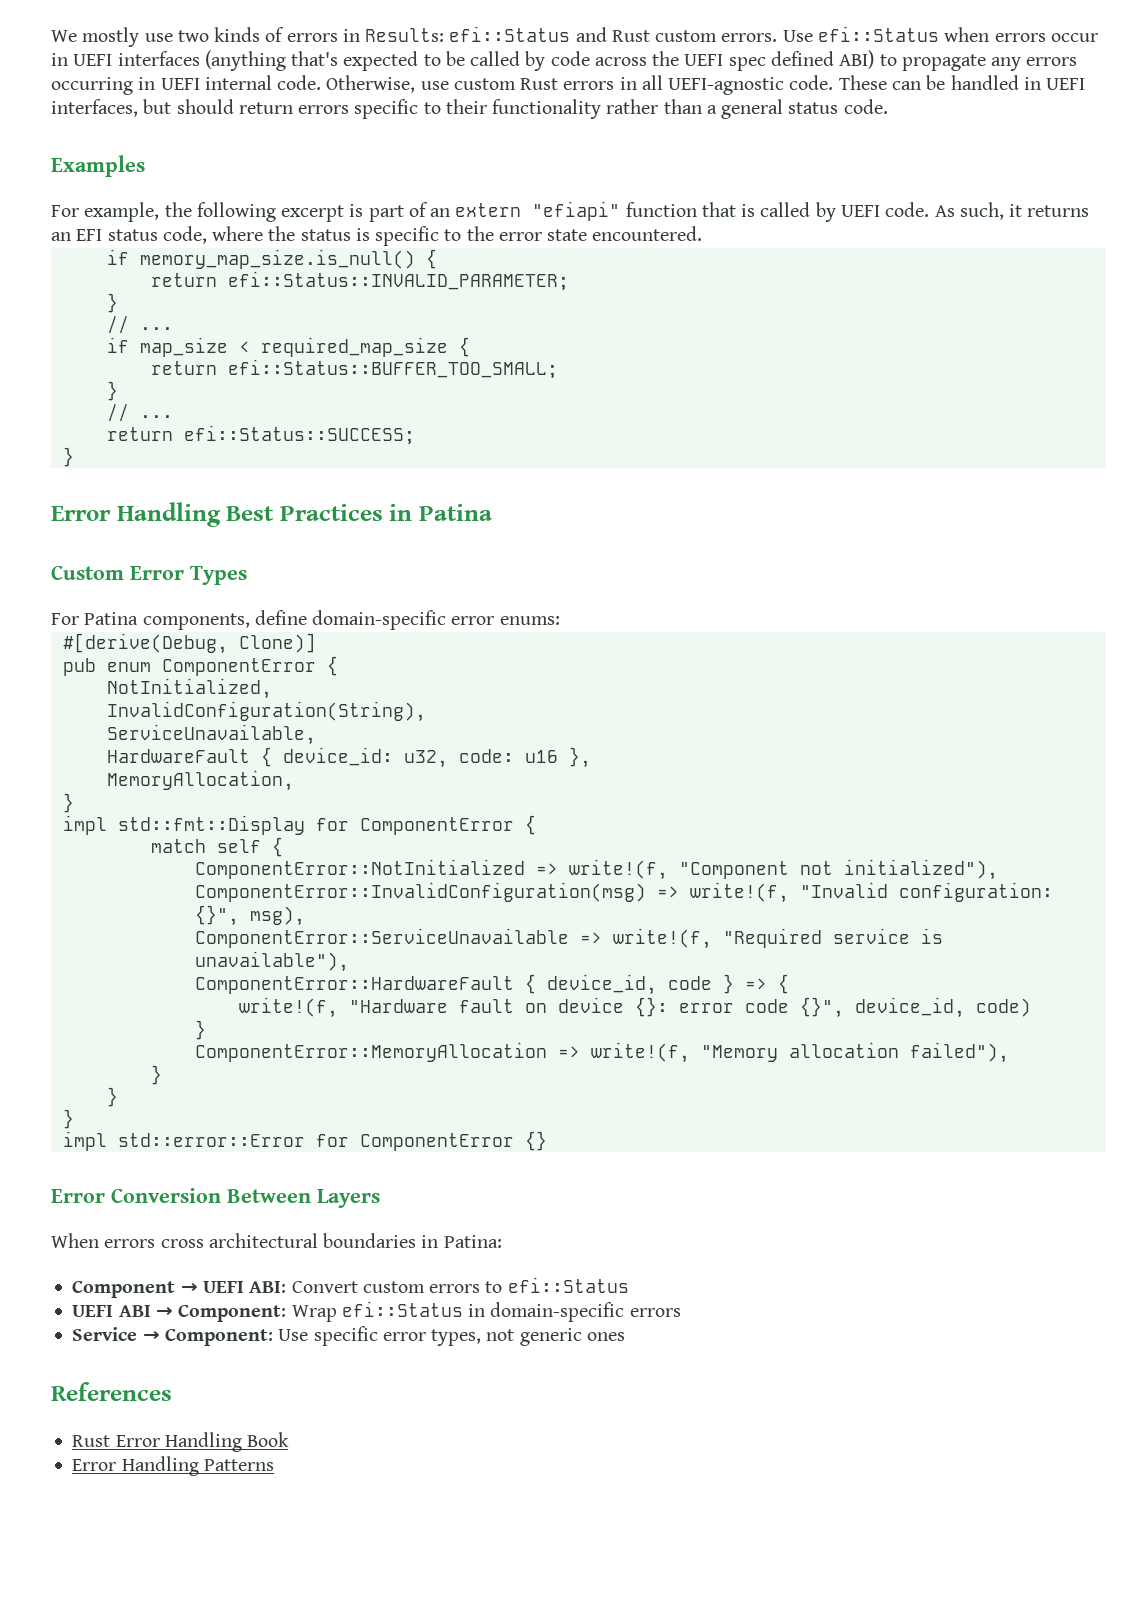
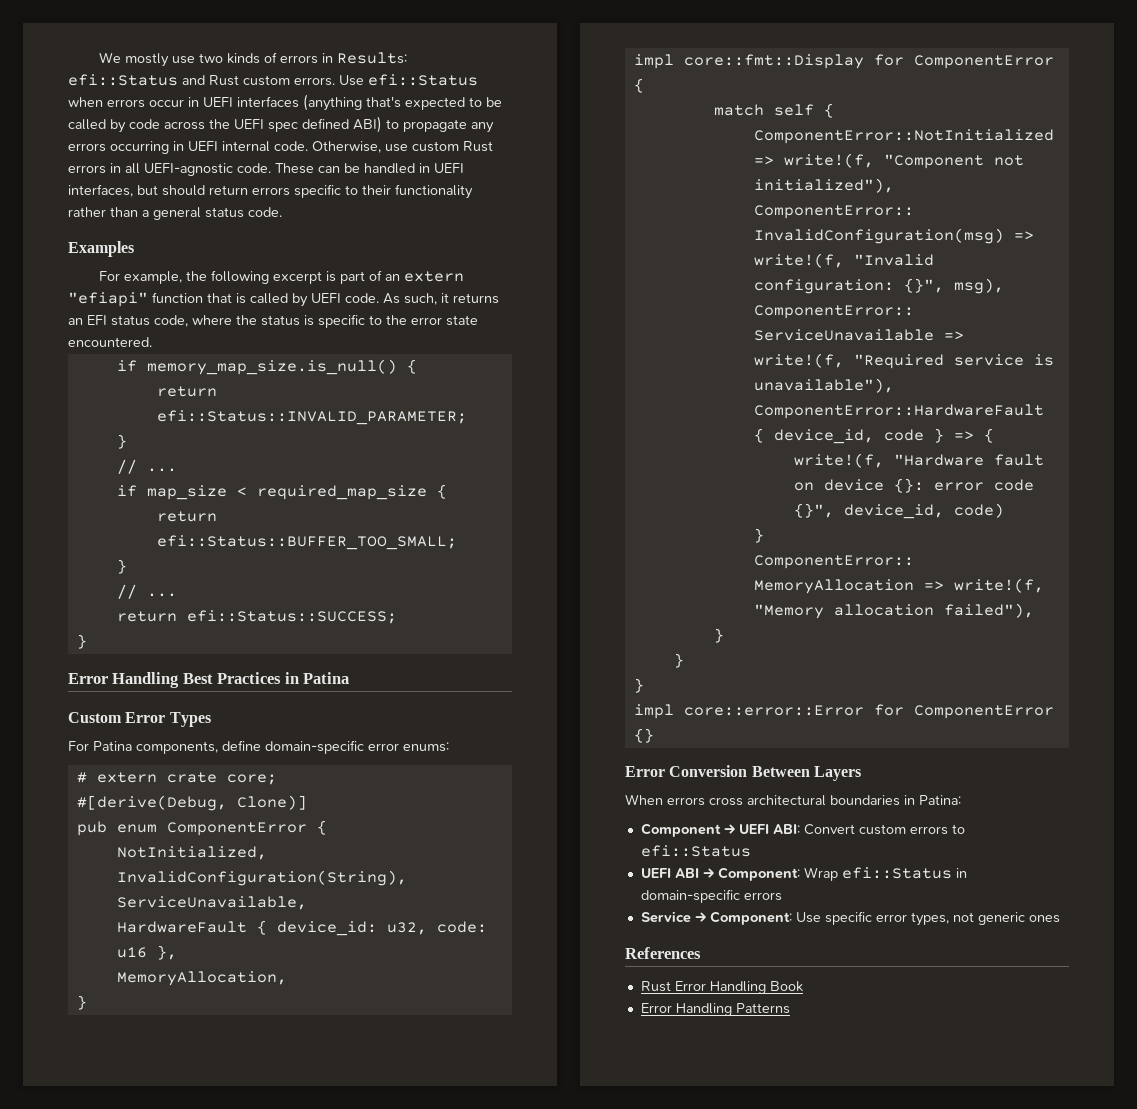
+ # extern crate core;
- impl std::fmt::Display for ComponentError {
+ impl core::fmt::Display for ComponentError {
- impl std::error::Error for ComponentError {}
+ impl core::error::Error for ComponentError {}

